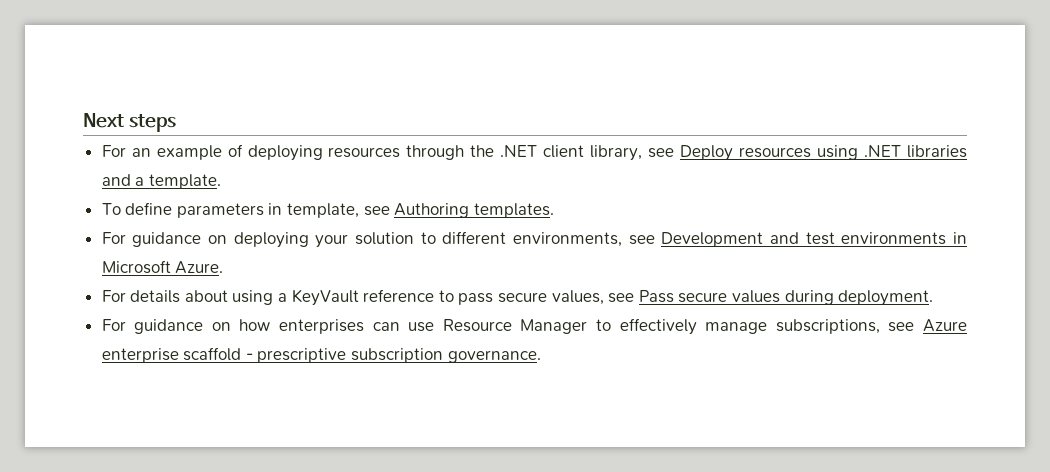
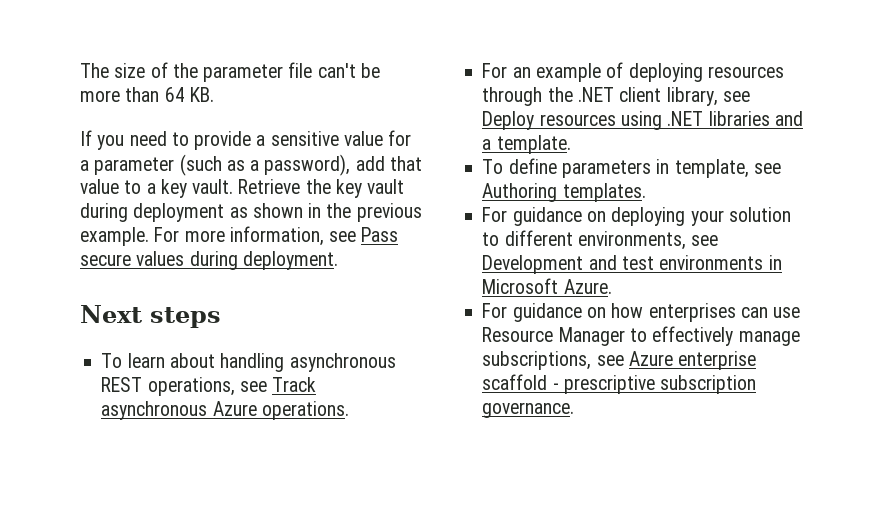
+ The size of the parameter file can't be more than 64 KB.
+ If you need to provide a sensitive value for a parameter (such as a password), add that value to a key vault. Retrieve the key vault during deployment as shown in the previous example. For more information, see Pass secure values during deployment.
  Next steps
+ To learn about handling asynchronous REST operations, see Track asynchronous Azure operations.
- For details about using a KeyVault reference to pass secure values, see Pass secure values during deployment.

